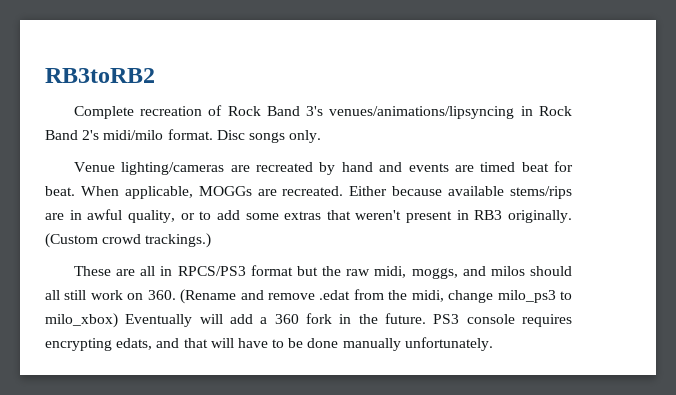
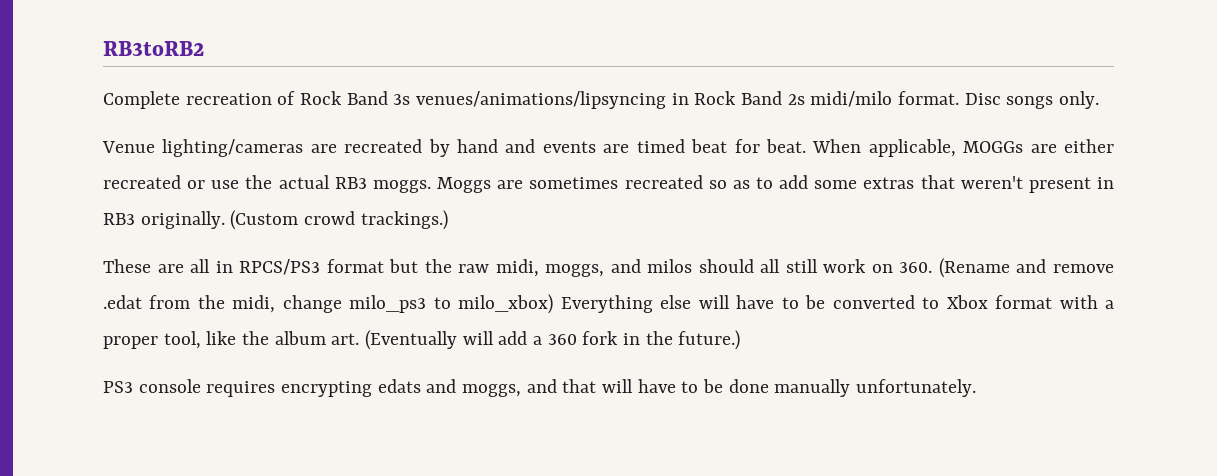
- Complete recreation of Rock Band 3's venues/animations/lipsyncing in Rock Band 2's midi/milo format.
+ Complete recreation of Rock Band 3s venues/animations/lipsyncing in Rock Band 2s midi/milo format.
- When applicable, MOGGs are recreated. Either because available stems/rips are in awful quality, or to add some extras that weren't present in RB3 originally.
+ When applicable, MOGGs are either recreated or use the actual RB3 moggs. Moggs are sometimes recreated so as to add some extras that weren't present in RB3 originally.
- These are all in RPCS/PS3 format but the raw midi, moggs, and milos should all still work on 360. (Rename and remove .edat from the midi, change milo_ps3 to milo_xbox) Eventually will add a 360 fork in the future. PS3 console requires encrypting edats, and that will have to be done manually unfortunately.
+ These are all in RPCS/PS3 format but the raw midi, moggs, and milos should all still work on 360. (Rename and remove .edat from the midi, change milo_ps3 to milo_xbox) Everything else will have to be converted to Xbox format with a proper tool, like the album art. (Eventually will add a 360 fork in the future.)
+ PS3 console requires encrypting edats and moggs, and that will have to be done manually unfortunately.

